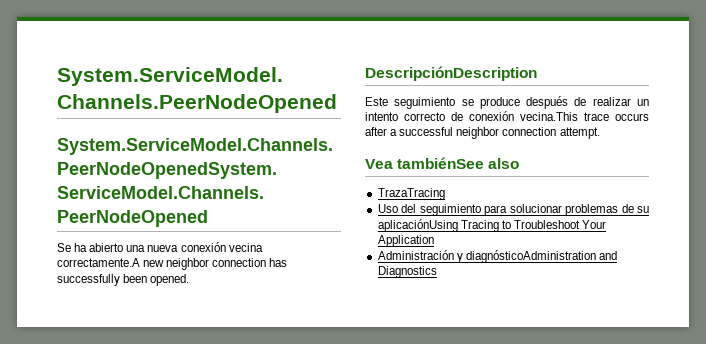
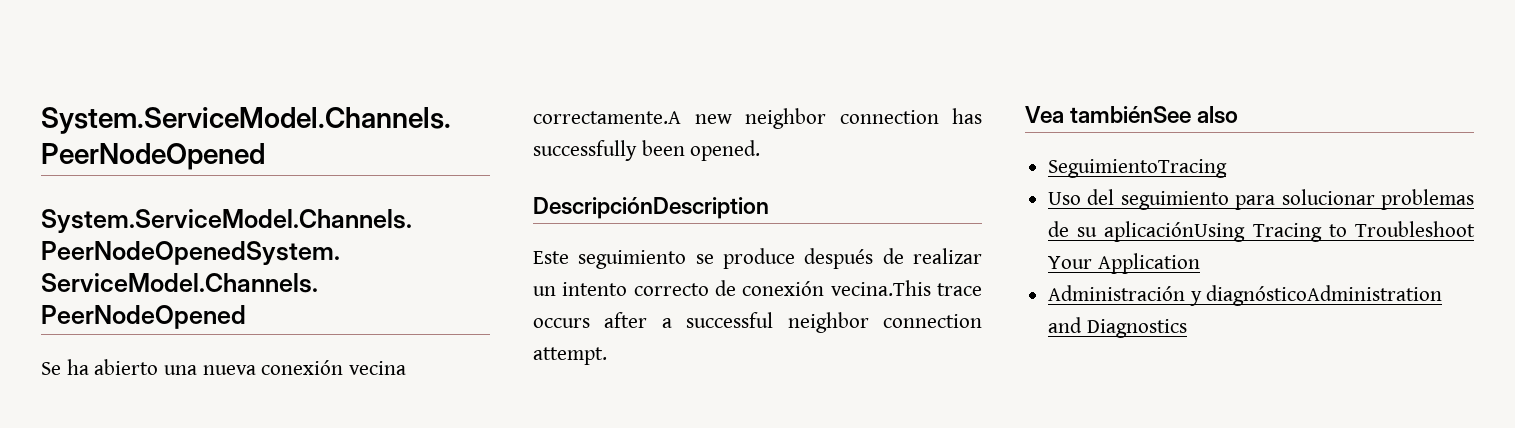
- TrazaTracing
+ SeguimientoTracing

